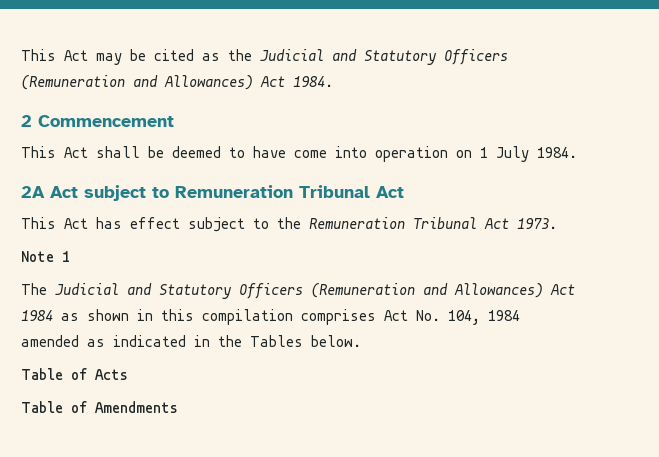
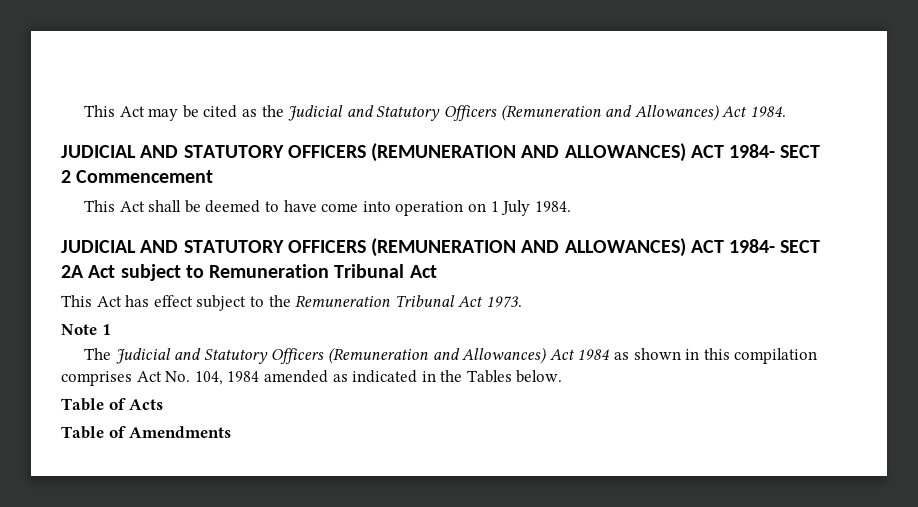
- 2 Commencement
+ JUDICIAL AND STATUTORY OFFICERS (REMUNERATION AND ALLOWANCES) ACT 1984- SECT 2 Commencement
- 2A Act subject to Remuneration Tribunal Act
+ JUDICIAL AND STATUTORY OFFICERS (REMUNERATION AND ALLOWANCES) ACT 1984- SECT 2A Act subject to Remuneration Tribunal Act

